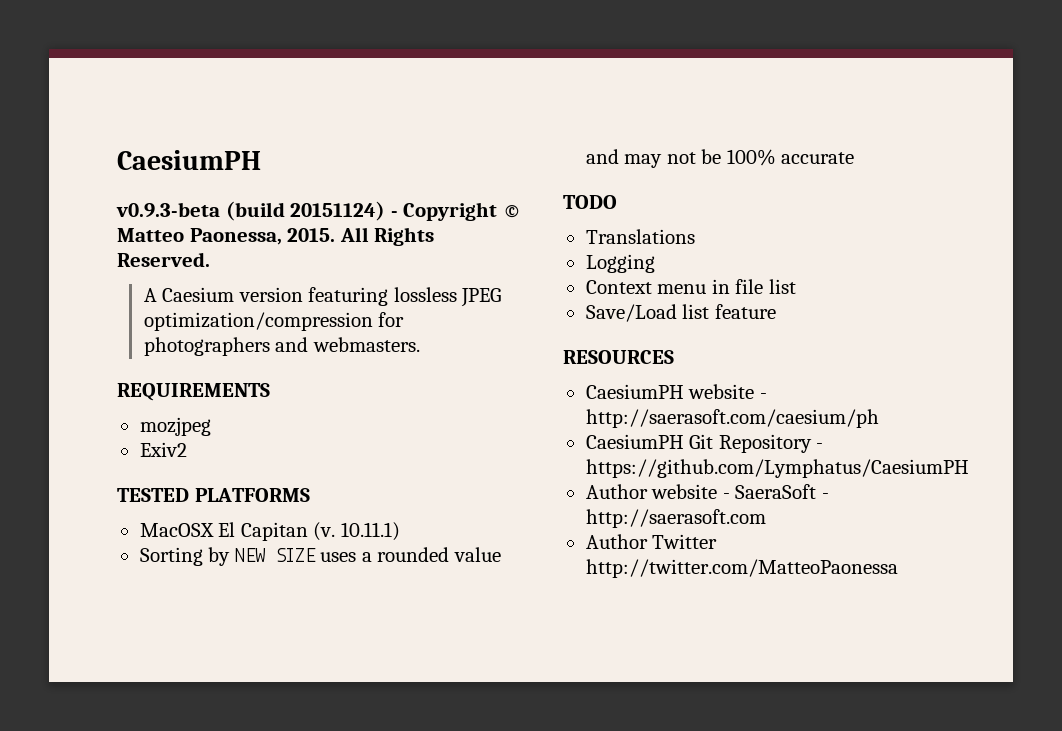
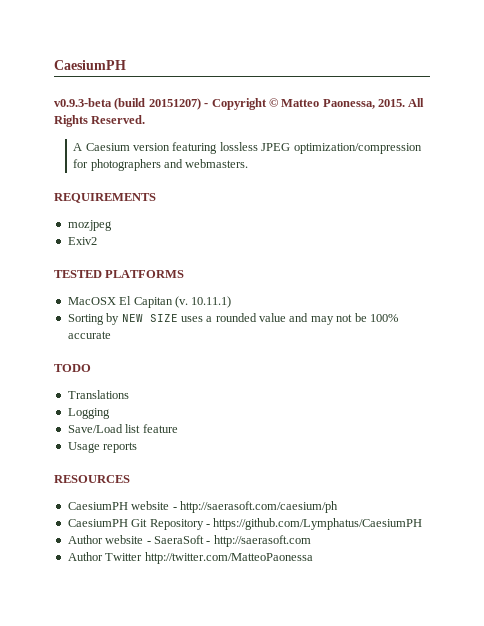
- v0.9.3-beta (build 20151124) - Copyright © Matteo Paonessa, 2015.
+ v0.9.3-beta (build 20151207) - Copyright © Matteo Paonessa, 2015.
- Context menu in file list
+ Usage reports

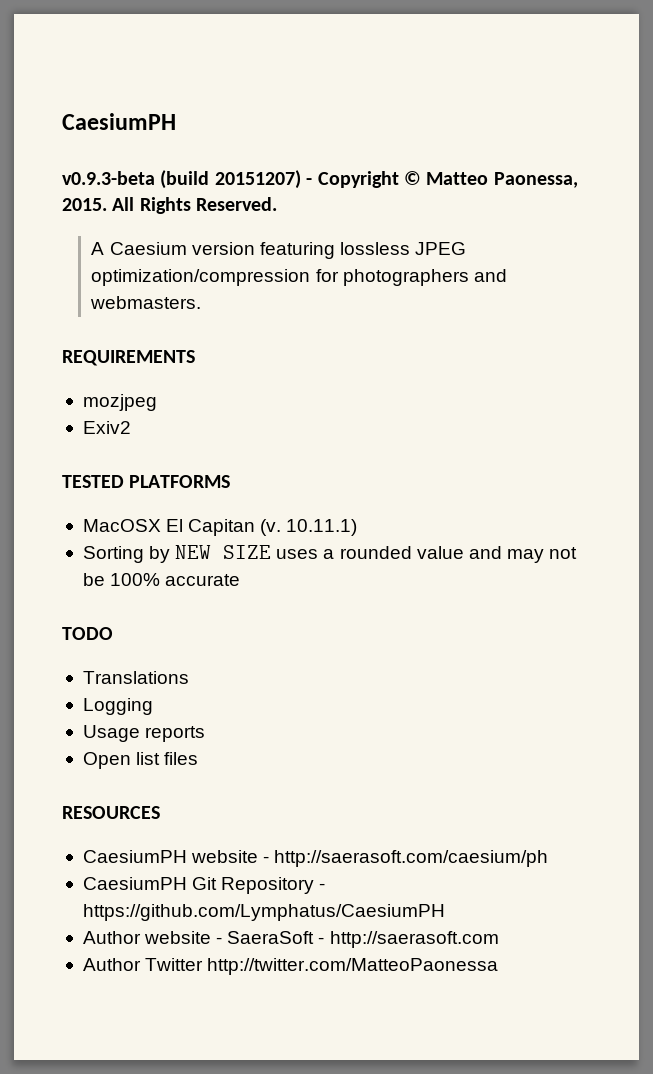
- Save/Load list feature
+ Open list files

